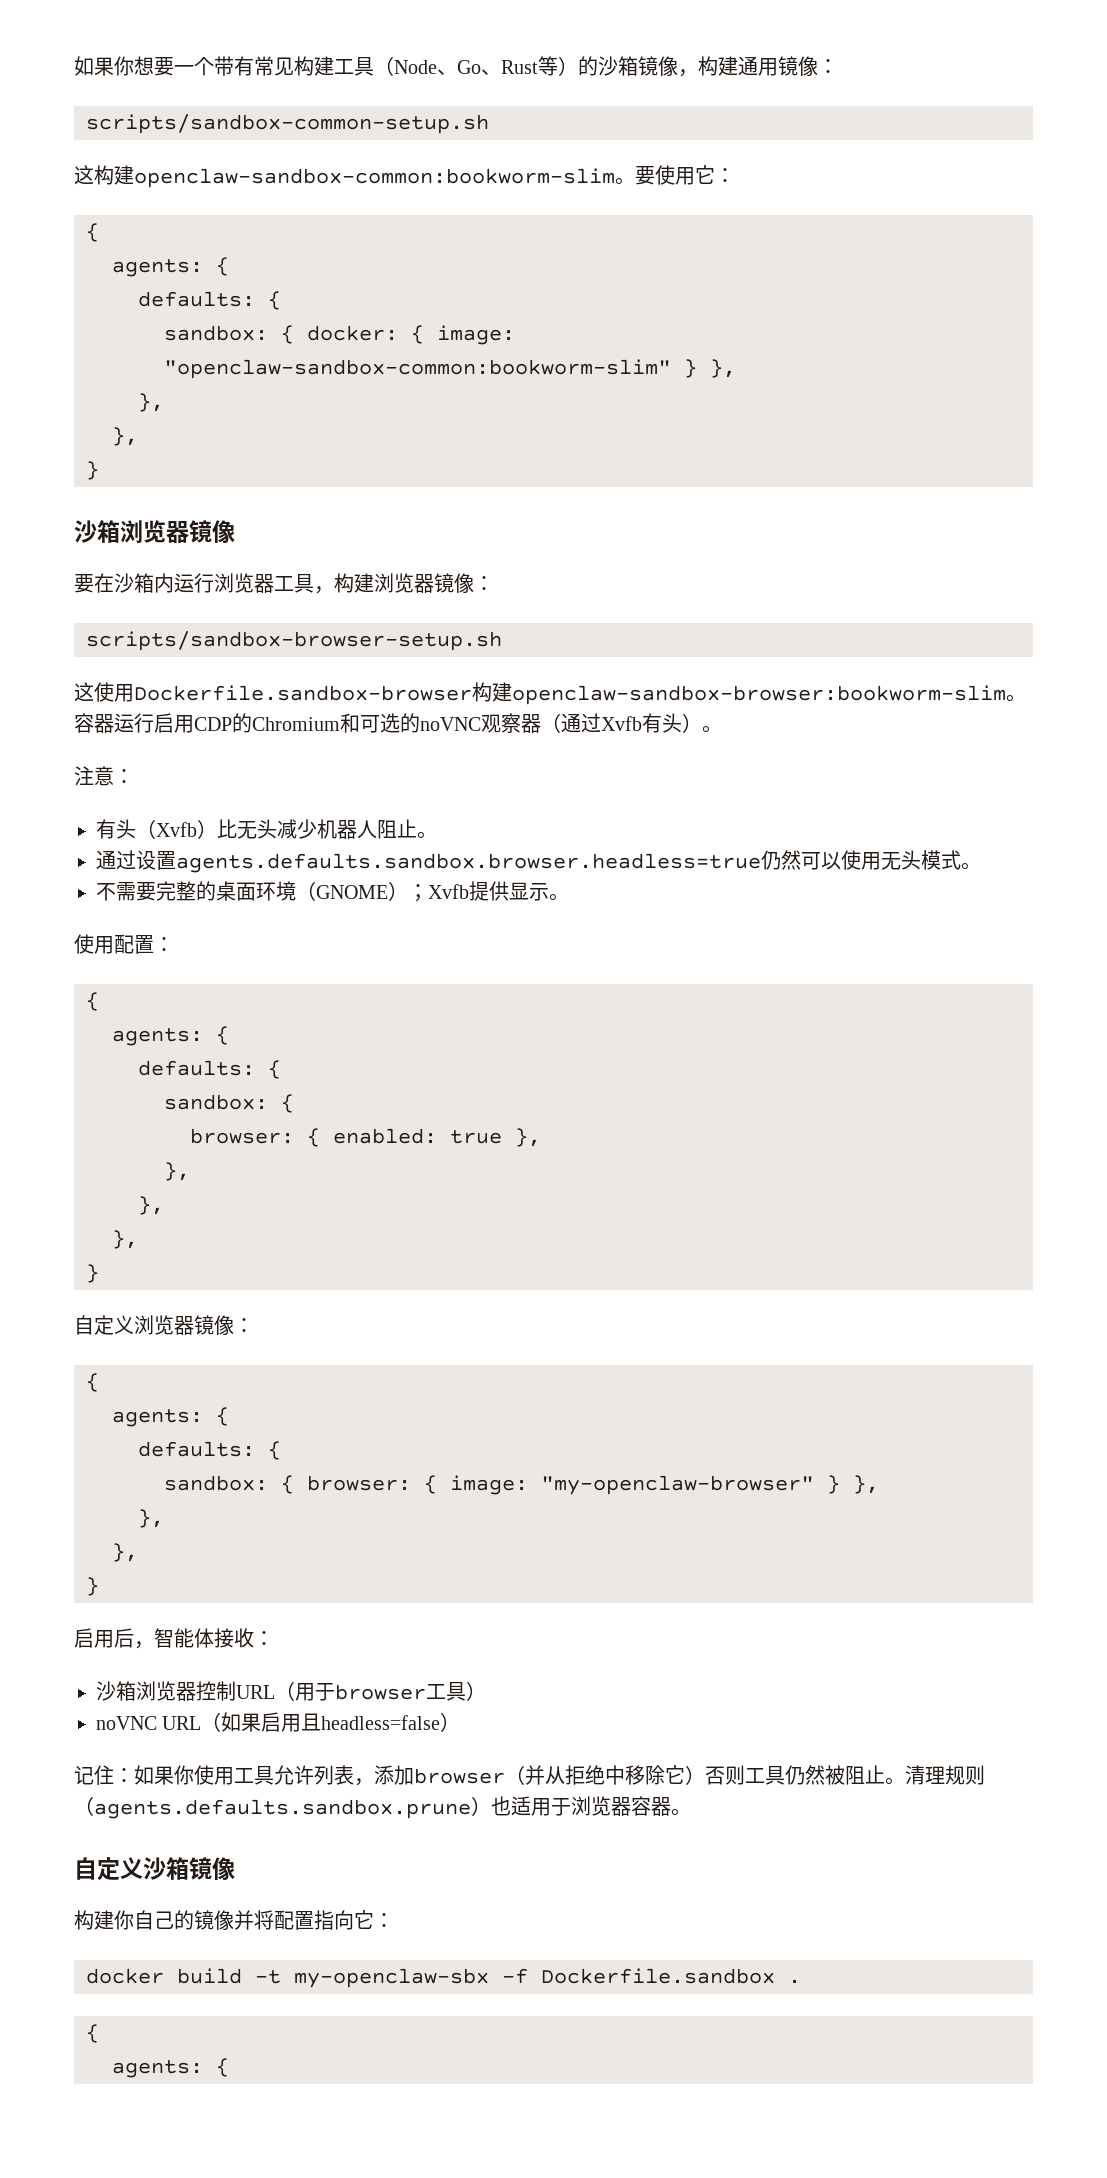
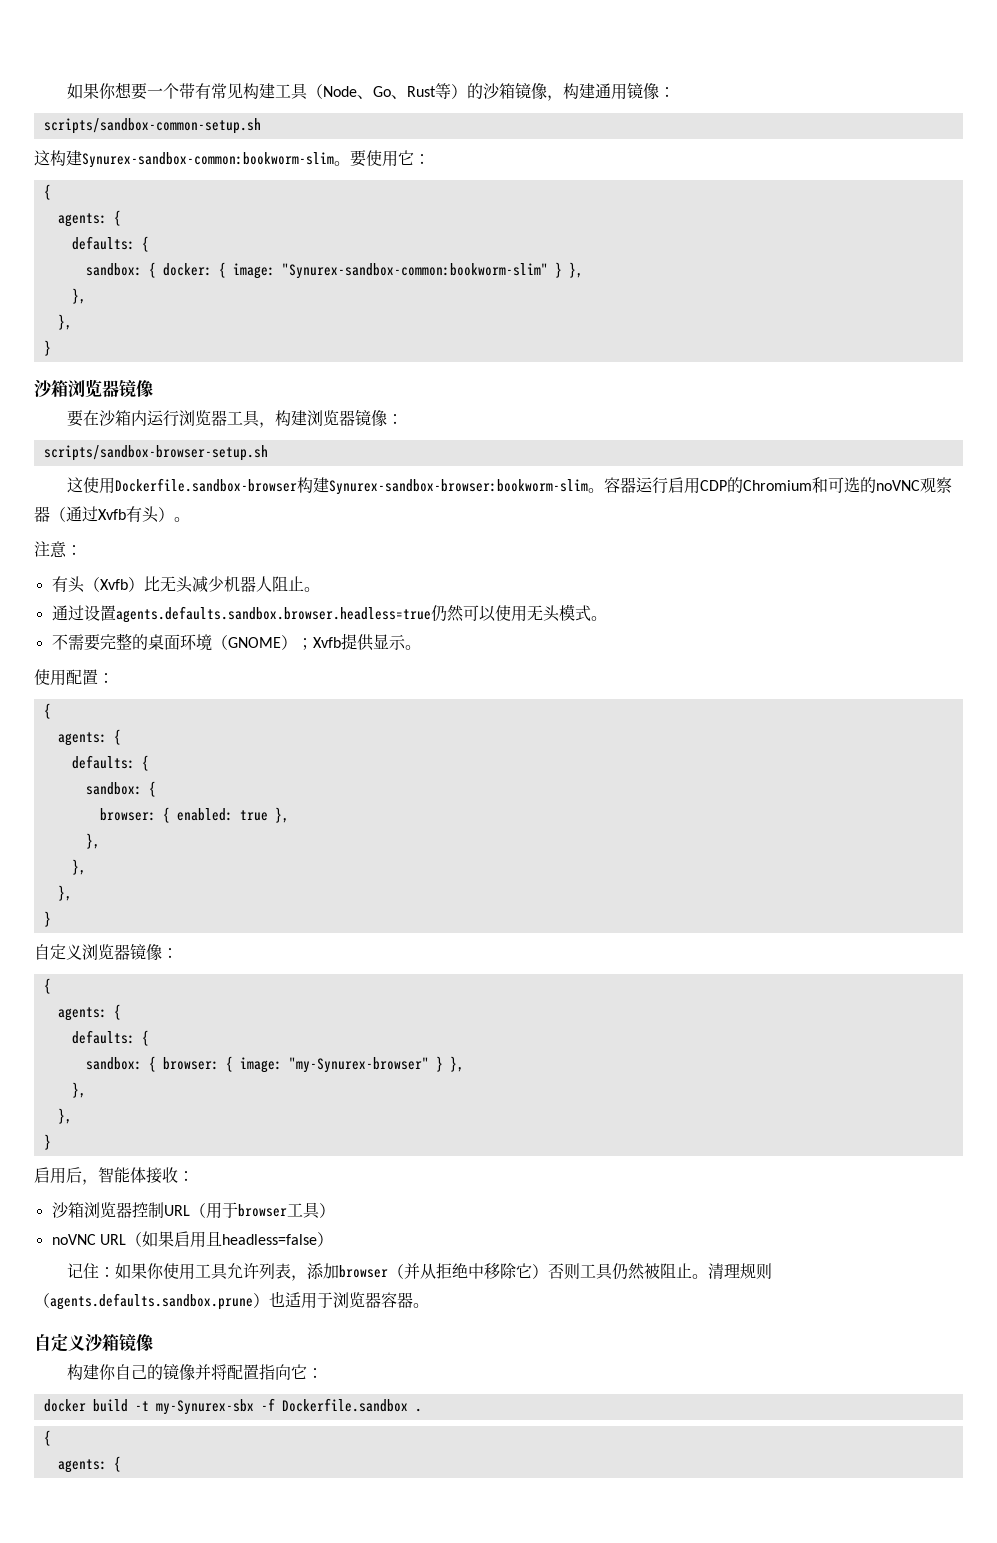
- 这构建openclaw-sandbox-common:bookworm-slim。
+ 这构建Synurex-sandbox-common:bookworm-slim。
- sandbox: { docker: { image: "openclaw-sandbox-common:bookworm-slim" } },
+ sandbox: { docker: { image: "Synurex-sandbox-common:bookworm-slim" } },
- 这使用Dockerfile.sandbox-browser构建openclaw-sandbox-browser:bookworm-slim。
+ 这使用Dockerfile.sandbox-browser构建Synurex-sandbox-browser:bookworm-slim。
- sandbox: { browser: { image: "my-openclaw-browser" } },
+ sandbox: { browser: { image: "my-Synurex-browser" } },
- docker build -t my-openclaw-sbx -f Dockerfile.sandbox .
+ docker build -t my-Synurex-sbx -f Dockerfile.sandbox .

